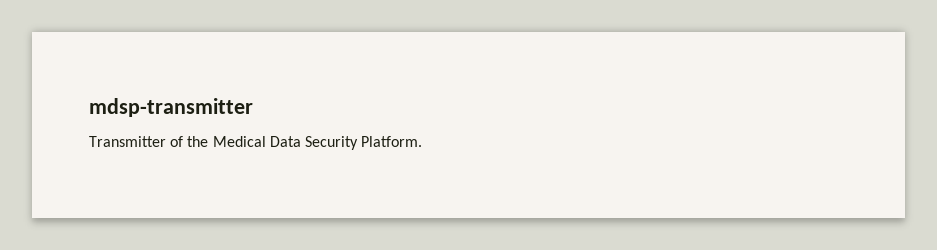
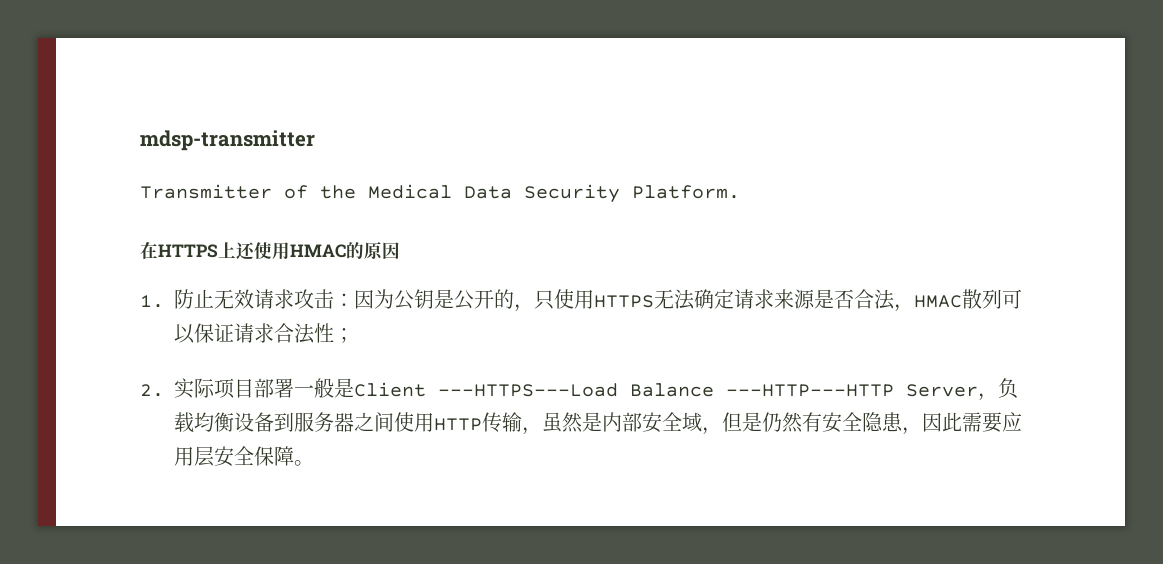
+ 在HTTPS上还使用HMAC的原因
+ 1.防止无效请求攻击：因为公钥是公开的，只使用HTTPS无法确定请求来源是否合法，HMAC散列可以保证请求合法性；
+ 2.实际项目部署一般是Client ---HTTPS---Load Balance ---HTTP---HTTP Server，负载均衡设备到服务器之间使用HTTP传输，虽然是内部安全域，但是仍然有安全隐患，因此需要应用层安全保障。

